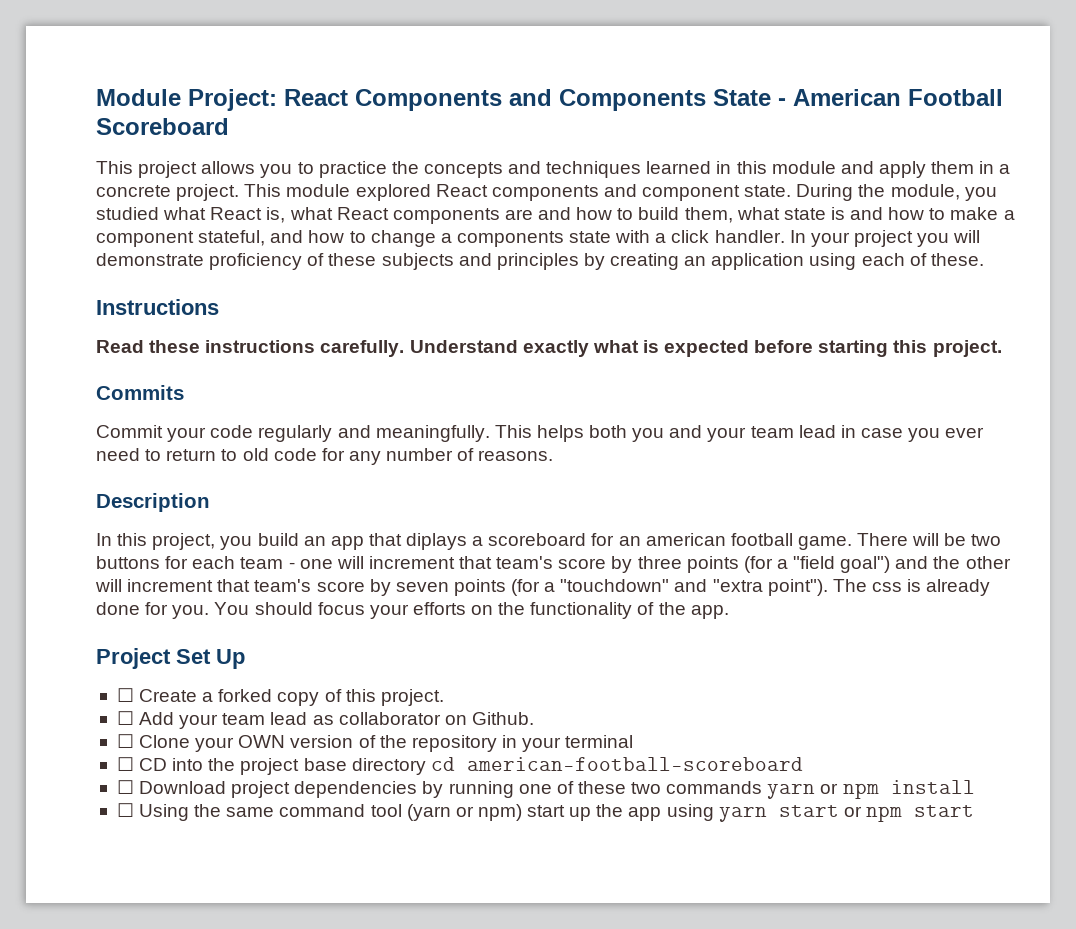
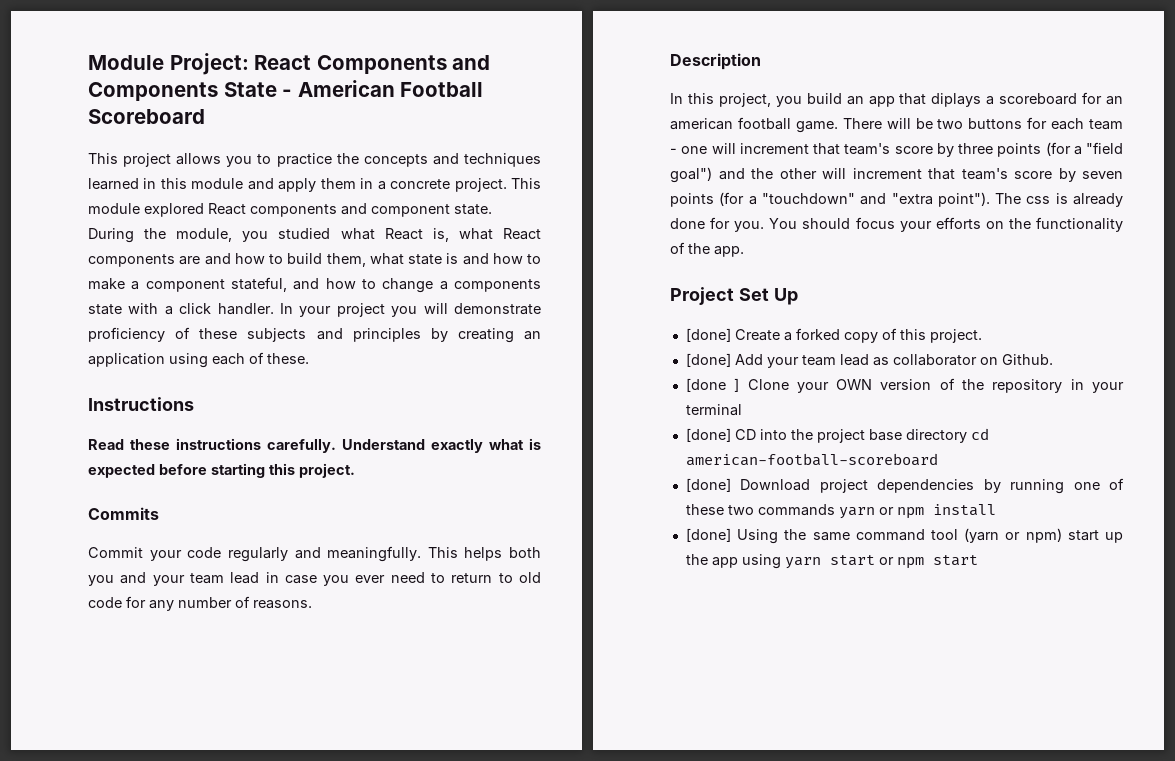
- ☐ Create a forked copy of this project.
+ [done] Create a forked copy of this project.
- ☐ Add your team lead as collaborator on Github.
+ [done] Add your team lead as collaborator on Github.
- ☐ Clone your OWN version of the repository in your terminal
+ [done ] Clone your OWN version of the repository in your terminal
- ☐ CD into the project base directory cd american-football-scoreboard
+ [done] CD into the project base directory cd american-football-scoreboard
- ☐ Download project dependencies by running one of these two commands yarn or npm install
+ [done] Download project dependencies by running one of these two commands yarn or npm install
- ☐ Using the same command tool (yarn or npm) start up the app using yarn start or npm start
+ [done] Using the same command tool (yarn or npm) start up the app using yarn start or npm start

